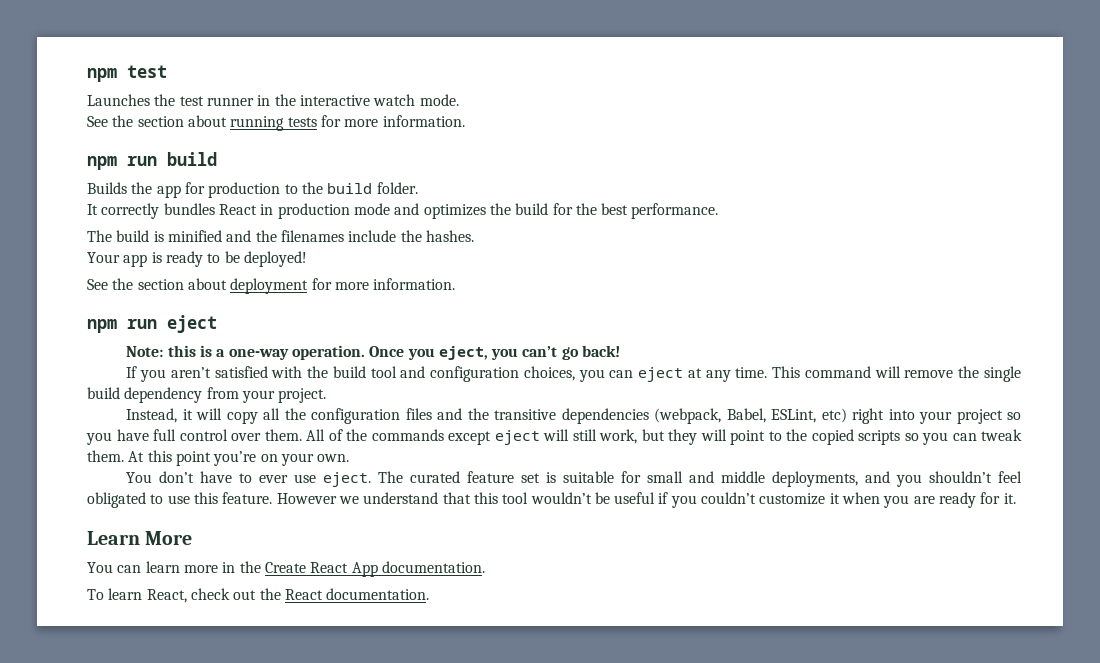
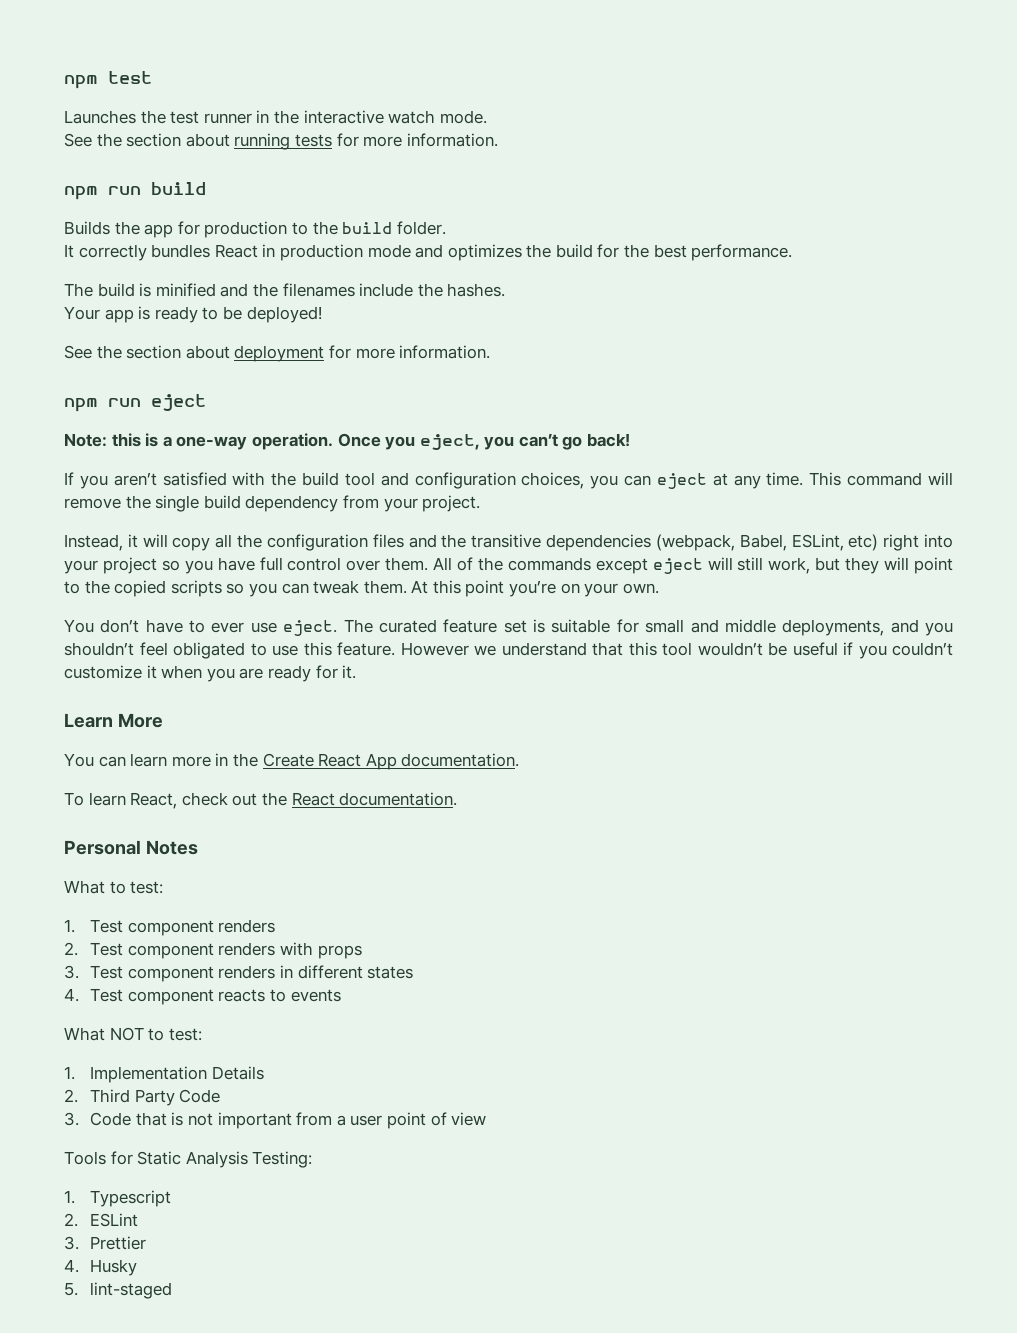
+ Personal Notes
+ What to test:
+ 1. Test component renders
+ 2. Test component renders with props
+ 3. Test component renders in different states
+ 4. Test component reacts to events
+ What NOT to test:
+ 1. Implementation Details
+ 2. Third Party Code
+ 3. Code that is not important from a user point of view
+ Tools for Static Analysis Testing:
+ 1. Typescript
+ 2. ESLint
+ 3. Prettier
+ 4. Husky
+ 5. lint-staged

